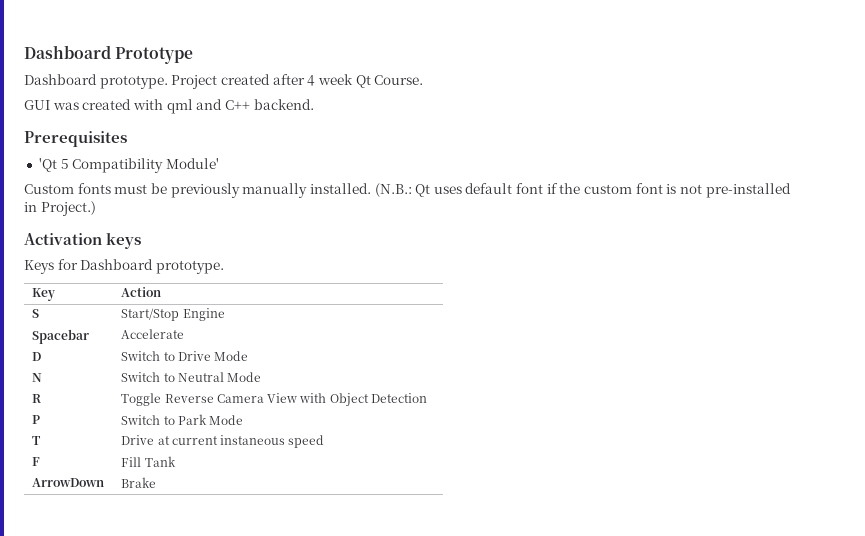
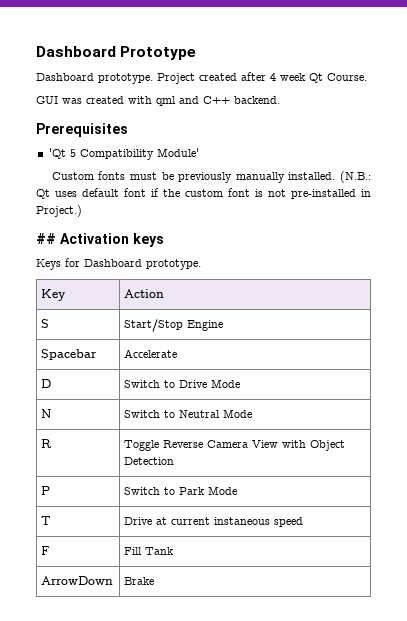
- Activation keys
+ ## Activation keys

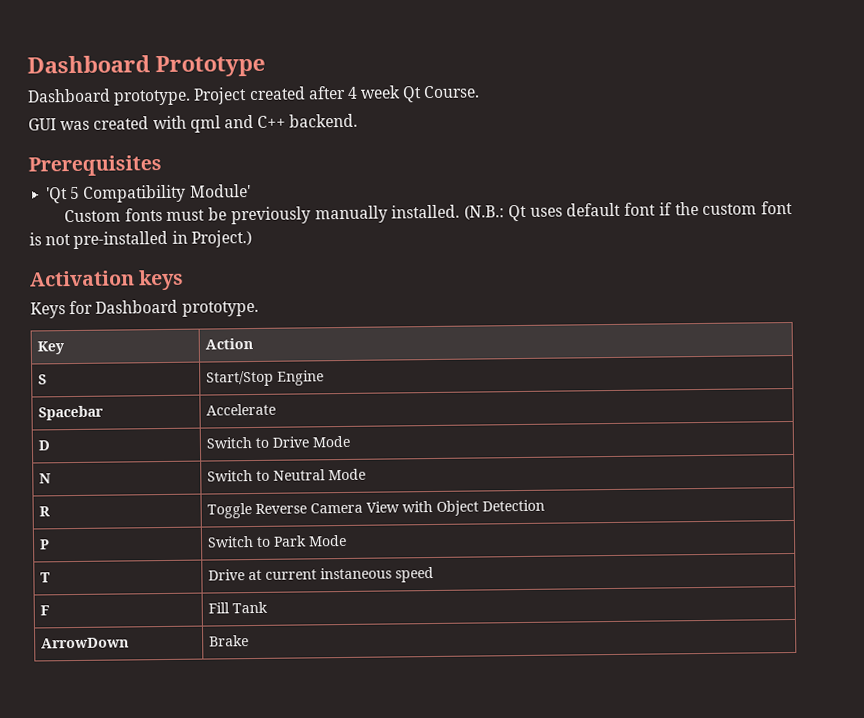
- ## Activation keys
+ Activation keys

